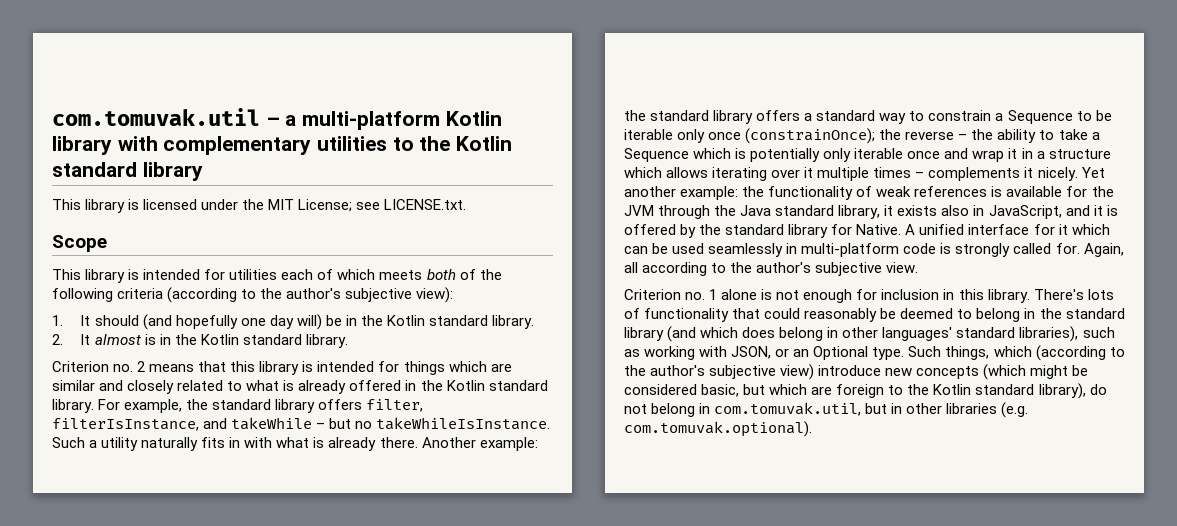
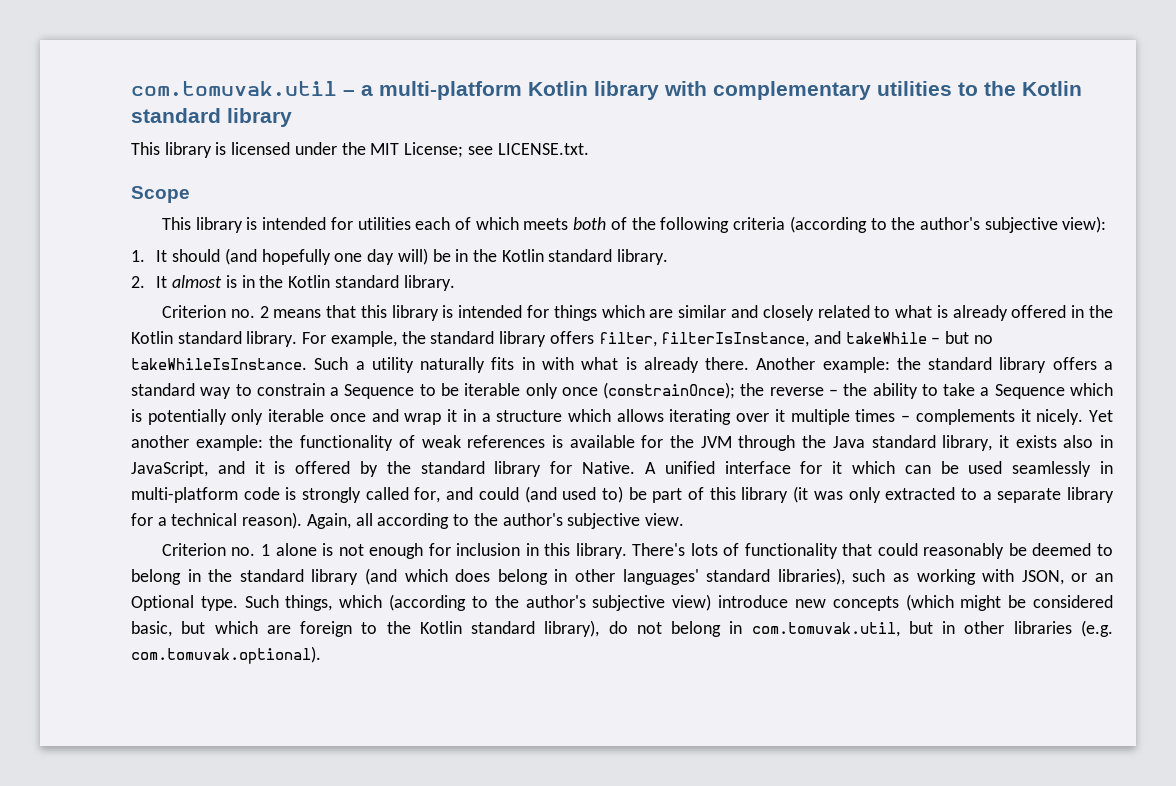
- A unified interface for it which can be used seamlessly in multi-platform code is strongly called for.
+ A unified interface for it which can be used seamlessly in multi-platform code is strongly called for, and could (and used to) be part of this library (it was only extracted to a separate library for a technical reason).

